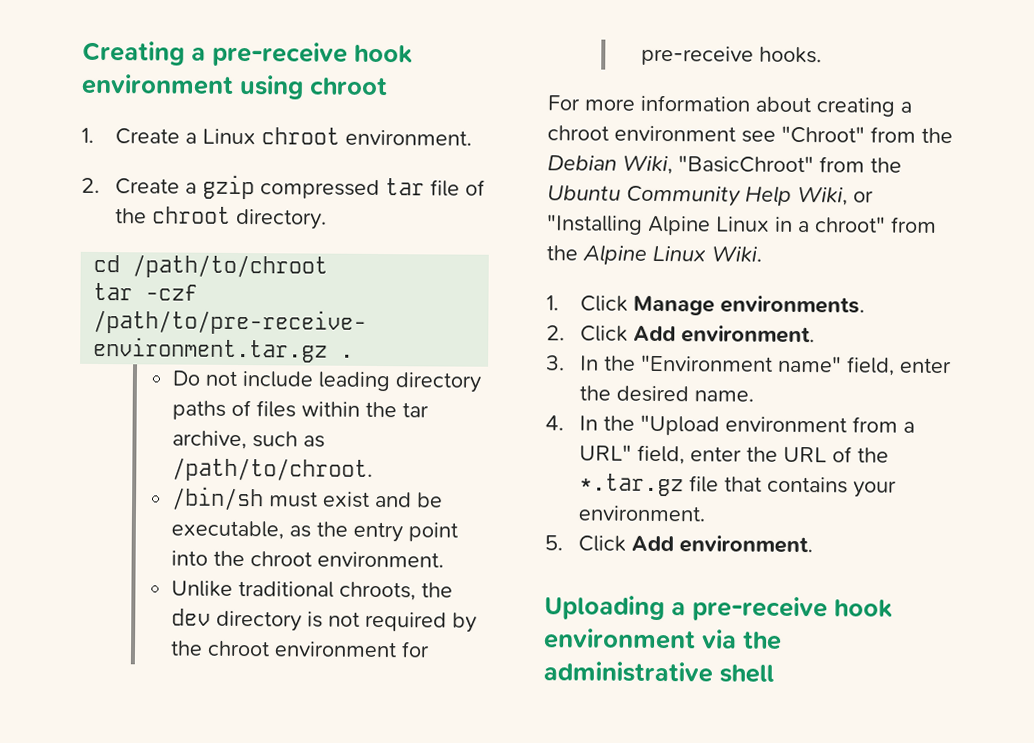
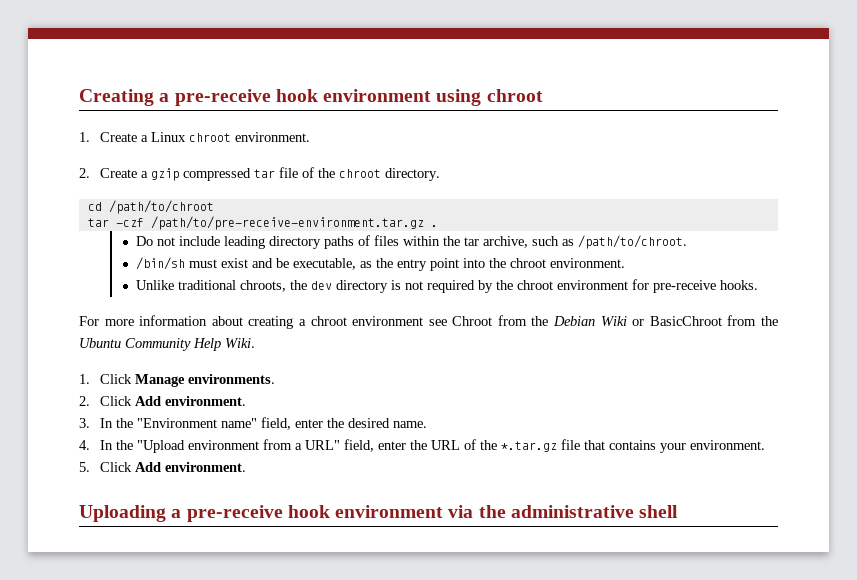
- For more information about creating a chroot environment see "Chroot" from the Debian Wiki, "BasicChroot" from the Ubuntu Community Help Wiki, or "Installing Alpine Linux in a chroot" from the Alpine Linux Wiki.
+ For more information about creating a chroot environment see Chroot from the Debian Wiki or BasicChroot from the Ubuntu Community Help Wiki.

